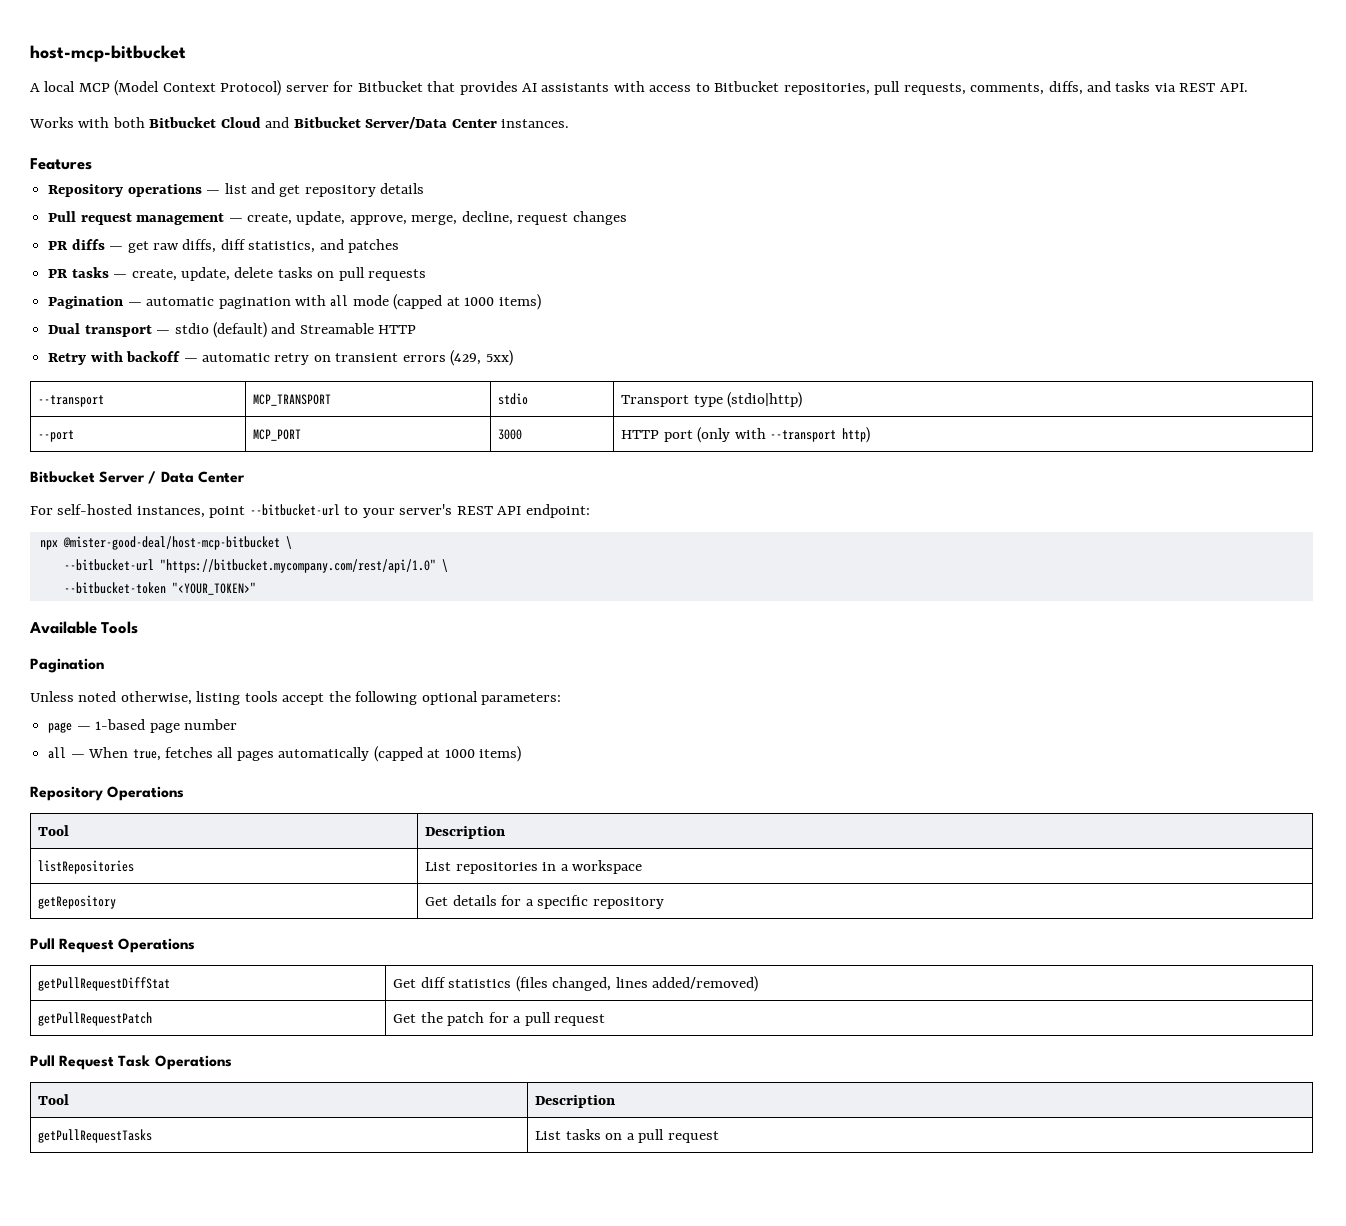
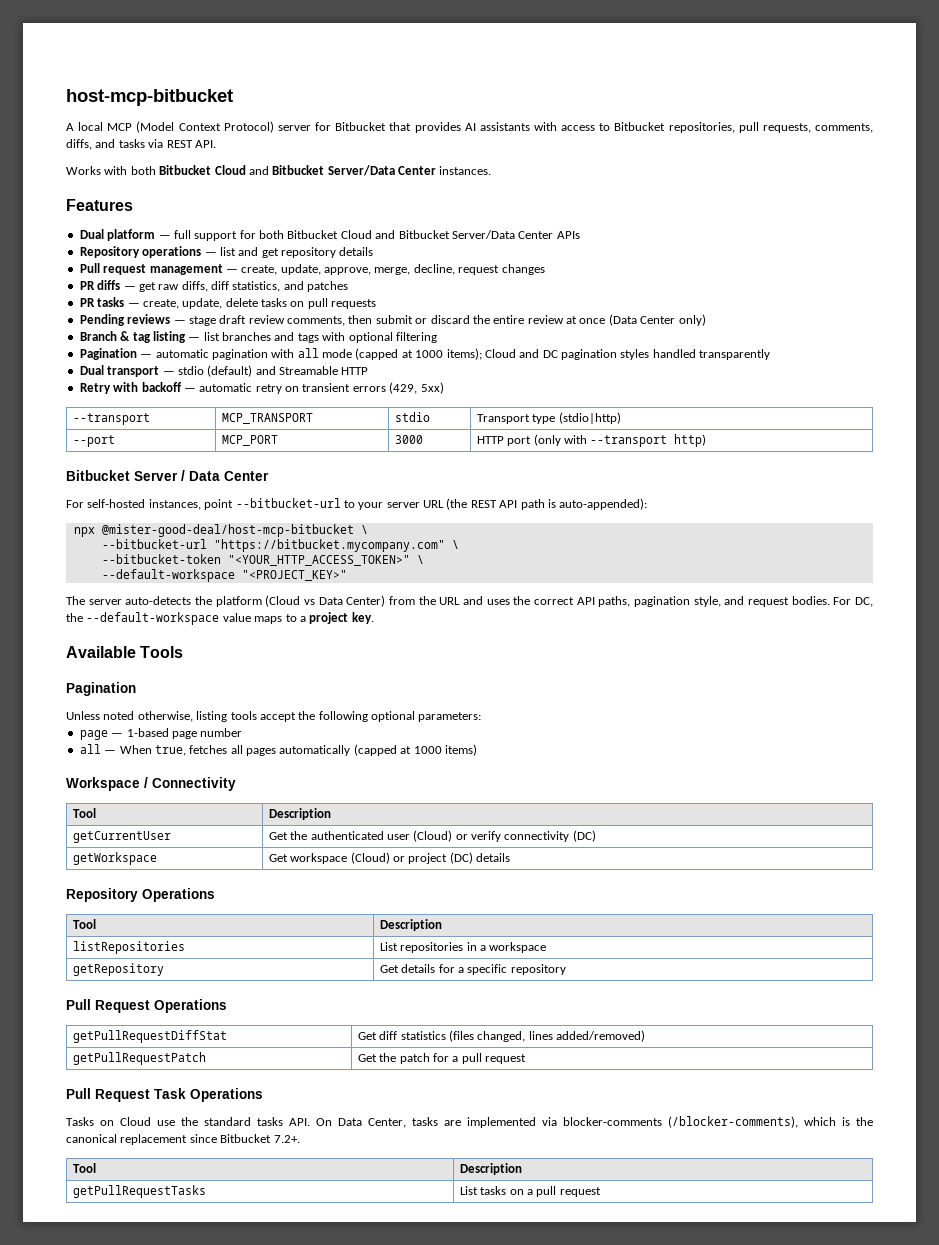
+ Dual platform — full support for both Bitbucket Cloud and Bitbucket Server/Data Center APIs
+ Pending reviews — stage draft review comments, then submit or discard the entire review at once (Data Center only)
+ Branch & tag listing — list branches and tags with optional filtering
- Pagination — automatic pagination with all mode (capped at 1000 items)
+ Pagination — automatic pagination with all mode (capped at 1000 items); Cloud and DC pagination styles handled transparently
- For self-hosted instances, point --bitbucket-url to your server's REST API endpoint:
+ For self-hosted instances, point --bitbucket-url to your server URL (the REST API path is auto-appended):
- --bitbucket-url "https://bitbucket.mycompany.com/rest/api/1.0" \
+ --bitbucket-url "https://bitbucket.mycompany.com" \
- --bitbucket-token "<YOUR_TOKEN>"
+ --bitbucket-token "<YOUR_HTTP_ACCESS_TOKEN>" \
+ --default-workspace "<PROJECT_KEY>"
+ The server auto-detects the platform (Cloud vs Data Center) from the URL and uses the correct API paths, pagination style, and request bodies. For DC, the --default-workspace value maps to a project key.
+ Workspace / Connectivity
+ Tool | Description
+ getCurrentUser | Get the authenticated user (Cloud) or verify connectivity (DC)
+ getWorkspace | Get workspace (Cloud) or project (DC) details
+ Tasks on Cloud use the standard tasks API. On Data Center, tasks are implemented via blocker-comments (/blocker-comments), which is the canonical replacement since Bitbucket 7.2+.

